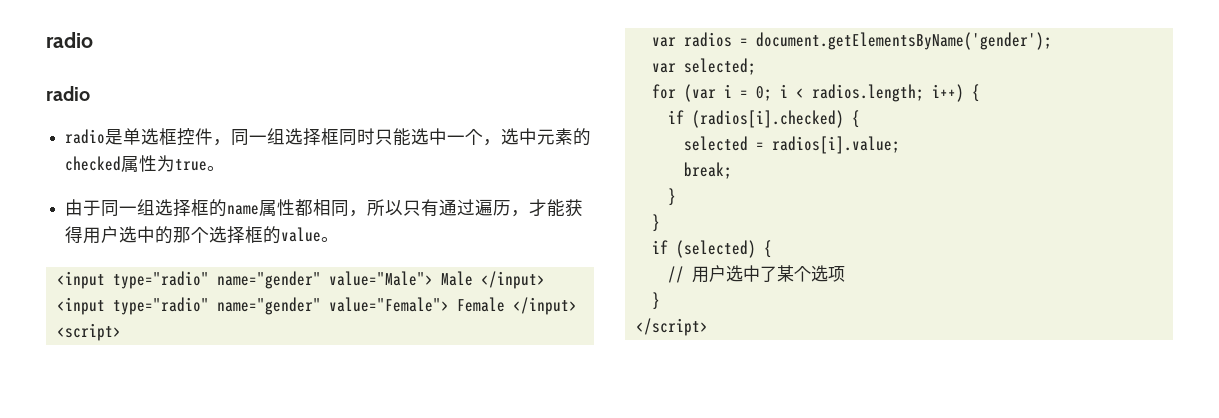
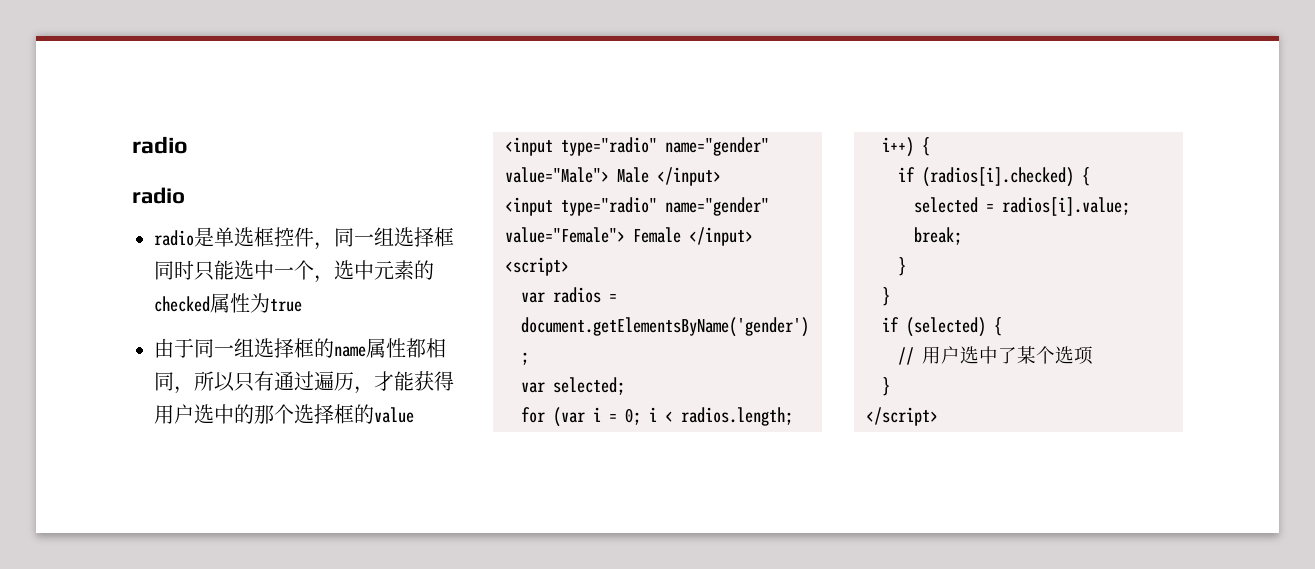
- radio是单选框控件，同一组选择框同时只能选中一个，选中元素的checked属性为true。
+ radio是单选框控件，同一组选择框同时只能选中一个，选中元素的checked属性为true
- 由于同一组选择框的name属性都相同，所以只有通过遍历，才能获得用户选中的那个选择框的value。
+ 由于同一组选择框的name属性都相同，所以只有通过遍历，才能获得用户选中的那个选择框的value

